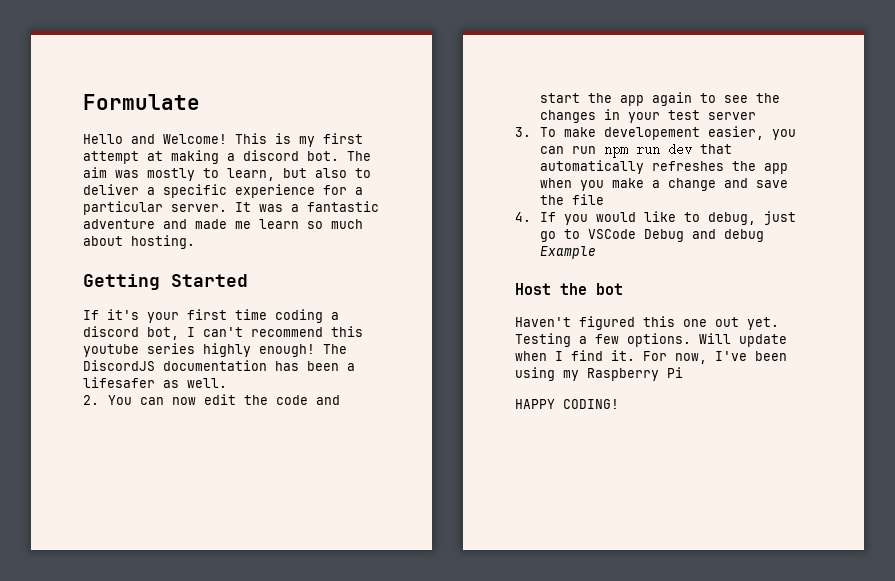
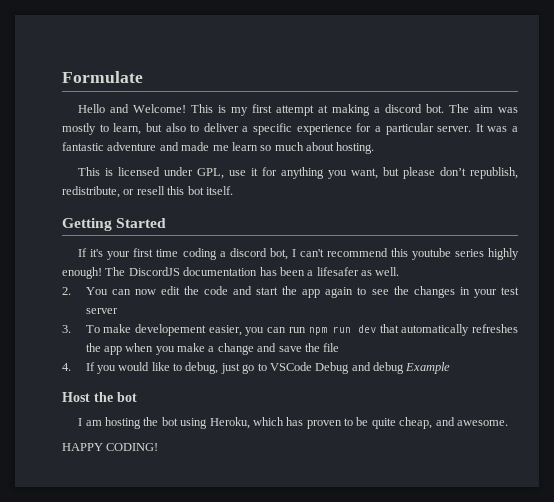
+ This is licensed under GPL, use it for anything you want, but please don’t republish, redistribute, or resell this bot itself.
- Haven't figured this one out yet. Testing a few options. Will update when I find it. For now, I've been using my Raspberry Pi
+ I am hosting the bot using Heroku, which has proven to be quite cheap, and awesome.

